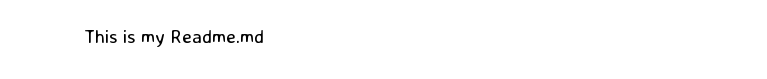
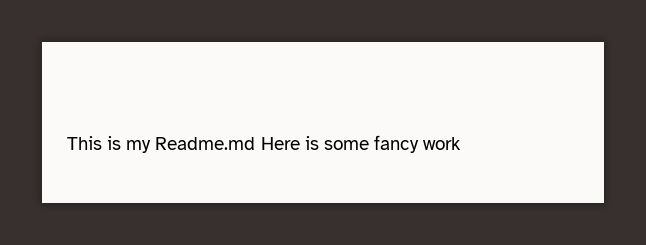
- This is my Readme.md
+ This is my Readme.md Here is some fancy work

